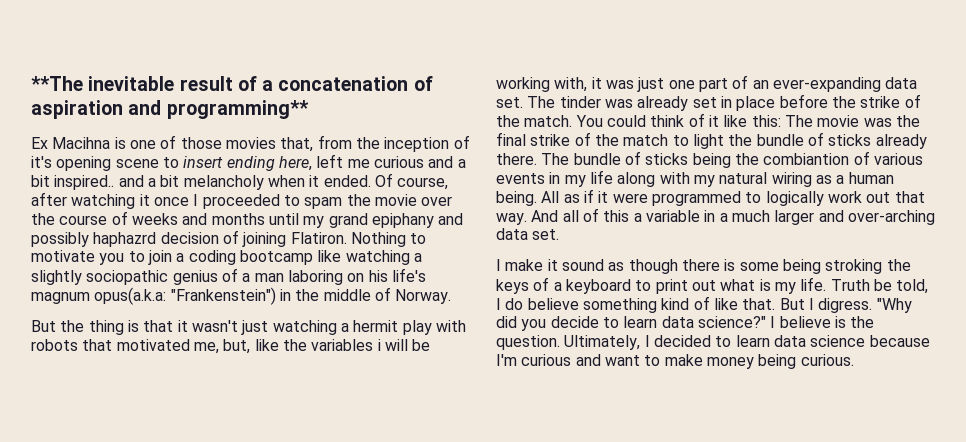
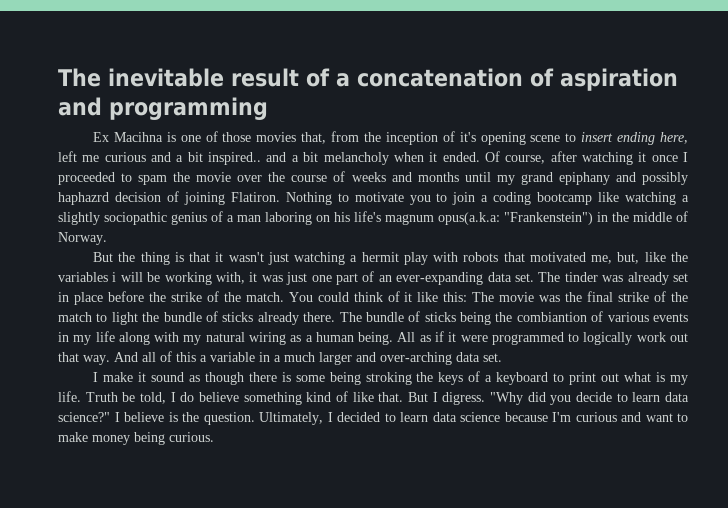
- **The inevitable result of a concatenation of aspiration and programming**
+ The inevitable result of a concatenation of aspiration and programming

